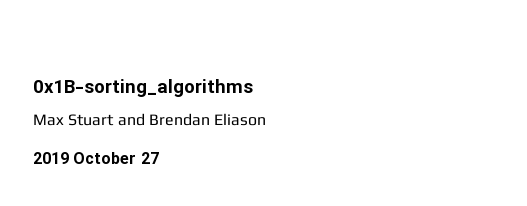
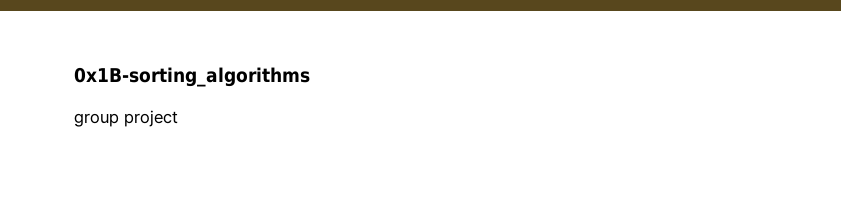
- Max Stuart and Brendan Eliason
- 2019 October 27
+ group project

